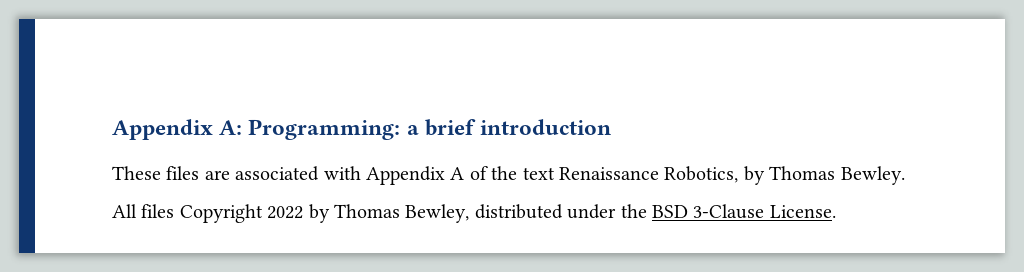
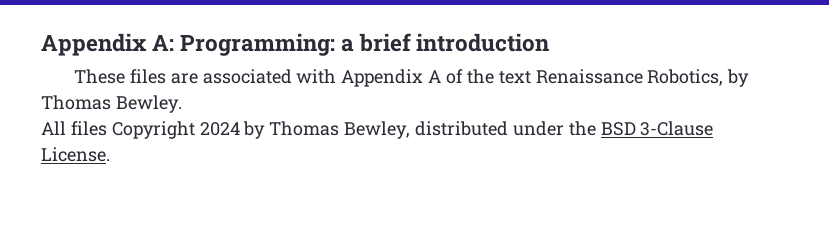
- All files Copyright 2022 by Thomas Bewley, distributed under the BSD 3-Clause License.
+ All files Copyright 2024 by Thomas Bewley, distributed under the BSD 3-Clause License.

